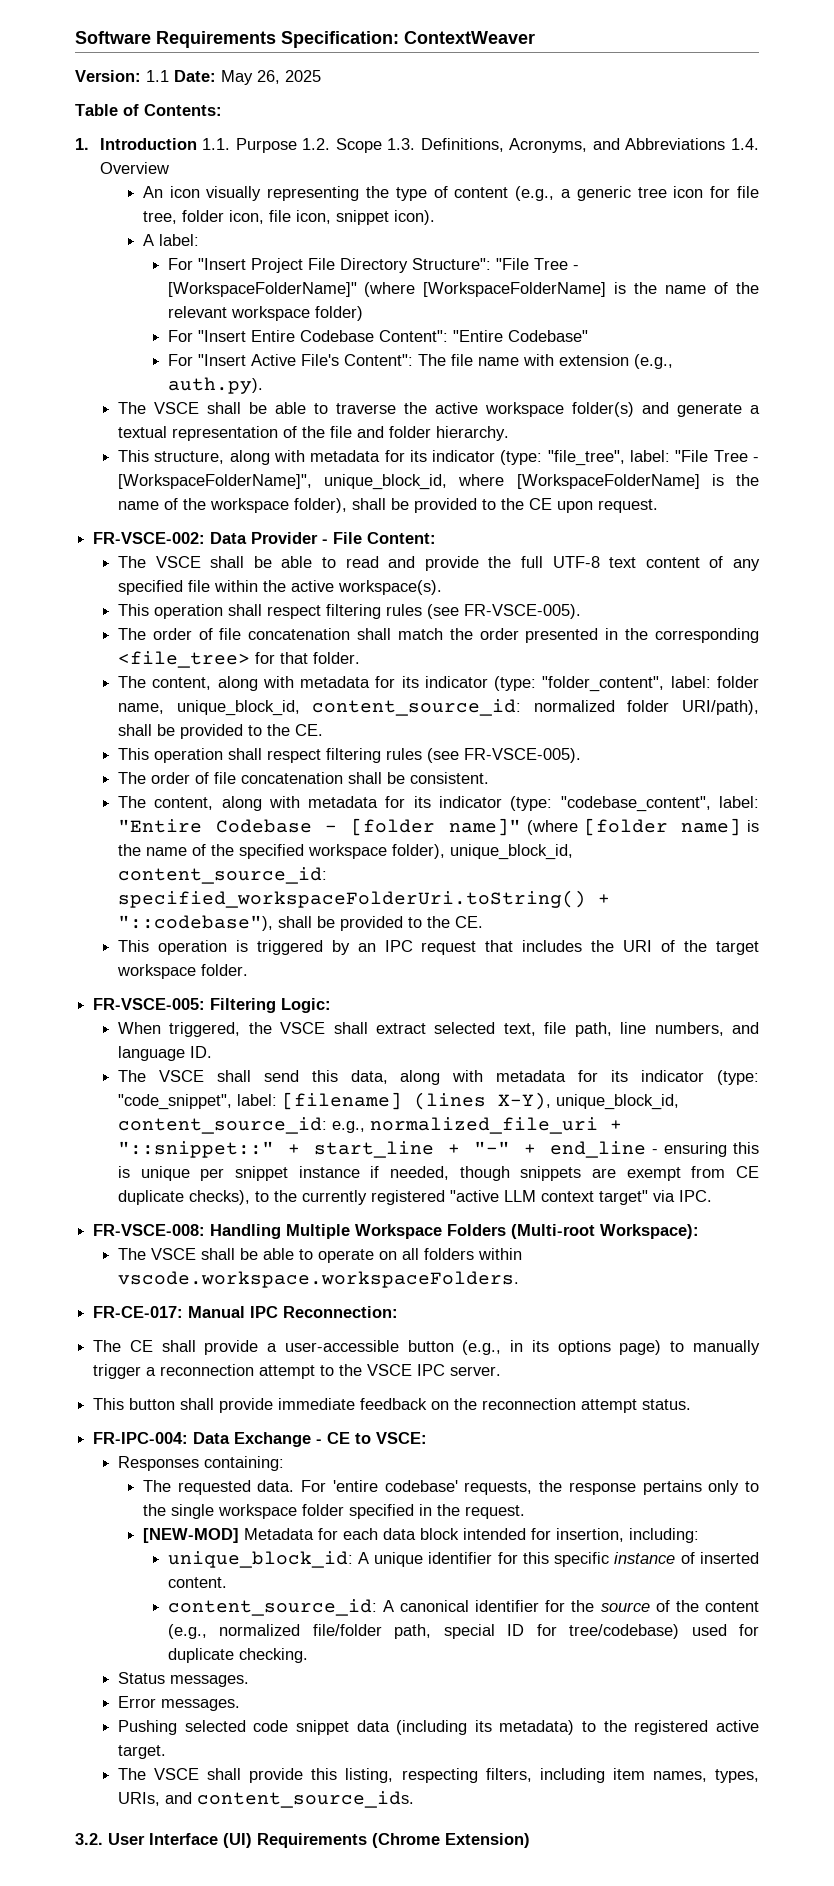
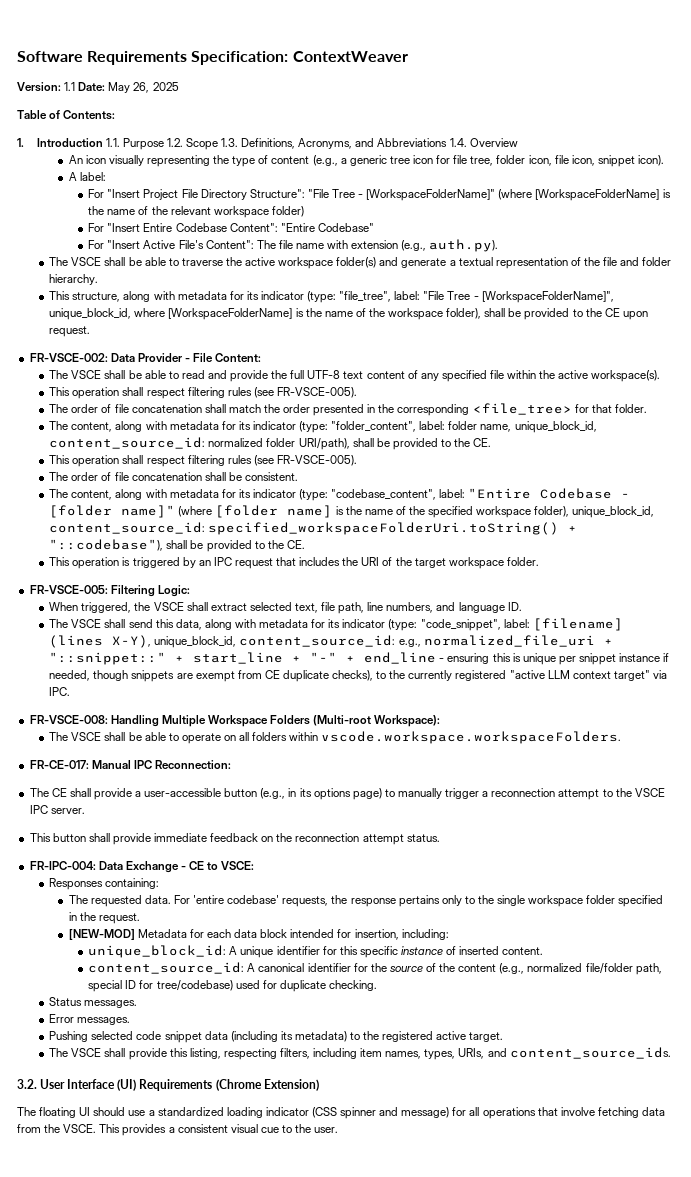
+ The floating UI should use a standardized loading indicator (CSS spinner and message) for all operations that involve fetching data from the VSCE. This provides a consistent visual cue to the user.

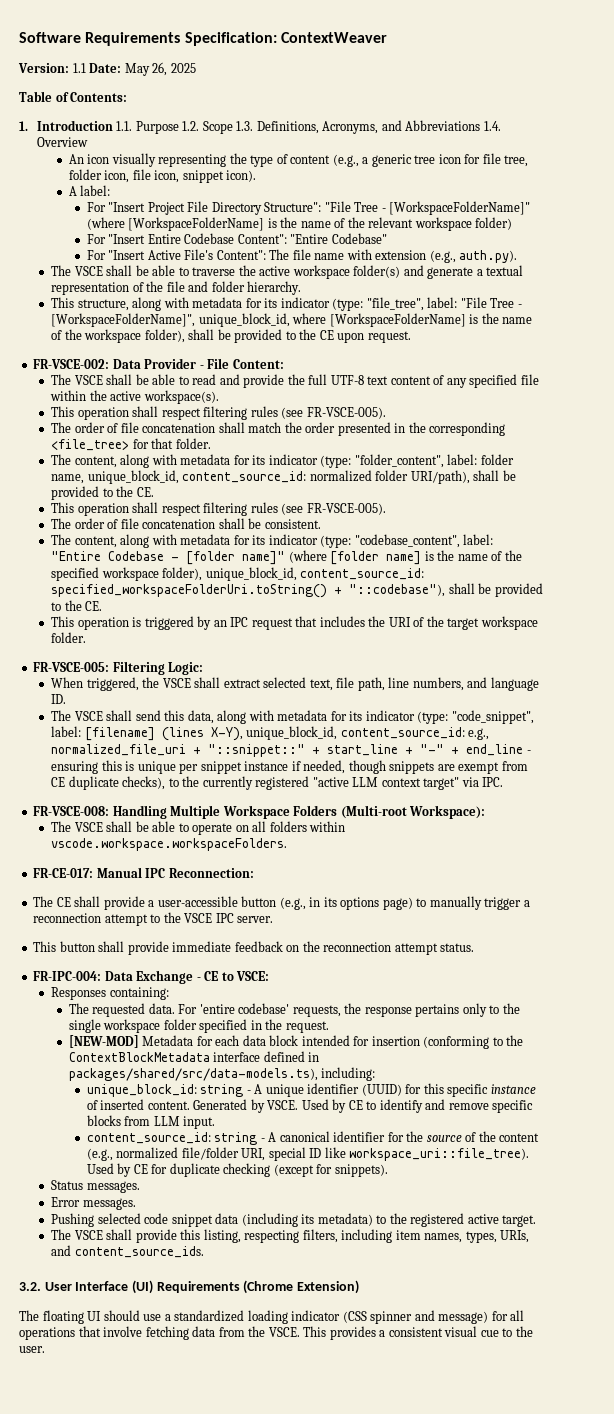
- [NEW-MOD] Metadata for each data block intended for insertion, including:
+ [NEW-MOD] Metadata for each data block intended for insertion (conforming to the ContextBlockMetadata interface defined in packages/shared/src/data-models.ts), including:
- unique_block_id: A unique identifier for this specific instance of inserted content.
- content_source_id: A canonical identifier for the source of the content (e.g., normalized file/folder path, special ID for tree/codebase) used for duplicate checking.
+ unique_block_id: string - A unique identifier (UUID) for this specific instance of inserted content. Generated by VSCE. Used by CE to identify and remove specific blocks from LLM input.
+ content_source_id: string - A canonical identifier for the source of the content (e.g., normalized file/folder URI, special ID like workspace_uri::file_tree). Used by CE for duplicate checking (except for snippets).

